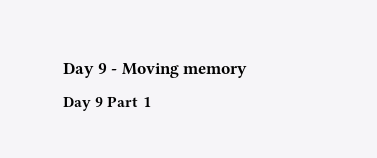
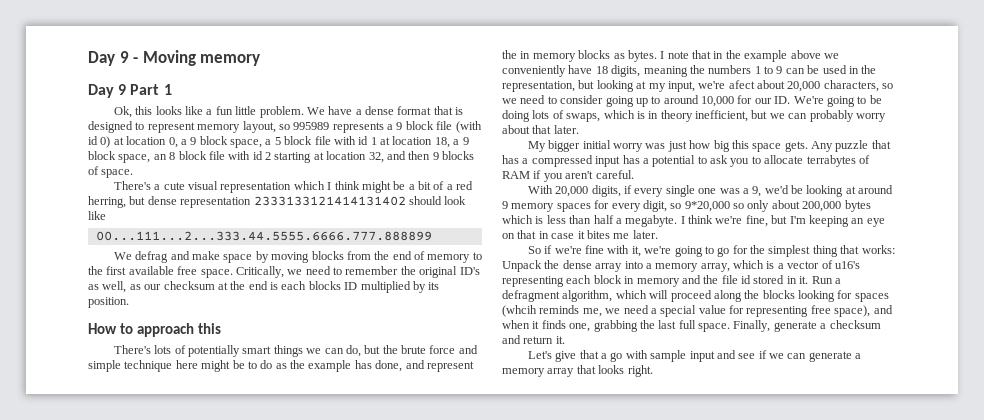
+ Ok, this looks like a fun little problem. We have a dense format that is designed to represent memory layout, so 995989 represents a 9 block file (with id 0) at location 0, a 9 block space, a 5 block file with id 1 at location 18, a 9 block space, an 8 block file with id 2 starting at location 32, and then 9 blocks of space.
+ There's a cute visual representation which I think might be a bit of a red herring, but dense representation 2333133121414131402 should look like
+ 00...111...2...333.44.5555.6666.777.888899
+ We defrag and make space by moving blocks from the end of memory to the first available free space. Critically, we need to remember the original ID's as well, as our checksum at the end is each blocks ID multiplied by its position.
+ How to approach this
+ There's lots of potentially smart things we can do, but the brute force and simple technique here might be to do as the example has done, and represent the in memory blocks as bytes. I note that in the example above we conveniently have 18 digits, meaning the numbers 1 to 9 can be used in the representation, but looking at my input, we're afect about 20,000 characters, so we need to consider going up to around 10,000 for our ID. We're going to be doing lots of swaps, which is in theory inefficient, but we can probably worry about that later.
+ My bigger initial worry was just how big this space gets. Any puzzle that has a compressed input has a potential to ask you to allocate terrabytes of RAM if you aren't careful.
+ With 20,000 digits, if every single one was a 9, we'd be looking at around 9 memory spaces for every digit, so 9*20,000 so only about 200,000 bytes which is less than half a megabyte. I think we're fine, but I'm keeping an eye on that in case it bites me later.
+ So if we're fine with it, we're going to go for the simplest thing that works: Unpack the dense array into a memory array, which is a vector of u16's representing each block in memory and the file id stored in it. Run a defragment algorithm, which will proceed along the blocks looking for spaces (whcih reminds me, we need a special value for representing free space), and when it finds one, grabbing the last full space. Finally, generate a checksum and return it.
+ Let's give that a go with sample input and see if we can generate a memory array that looks right.

